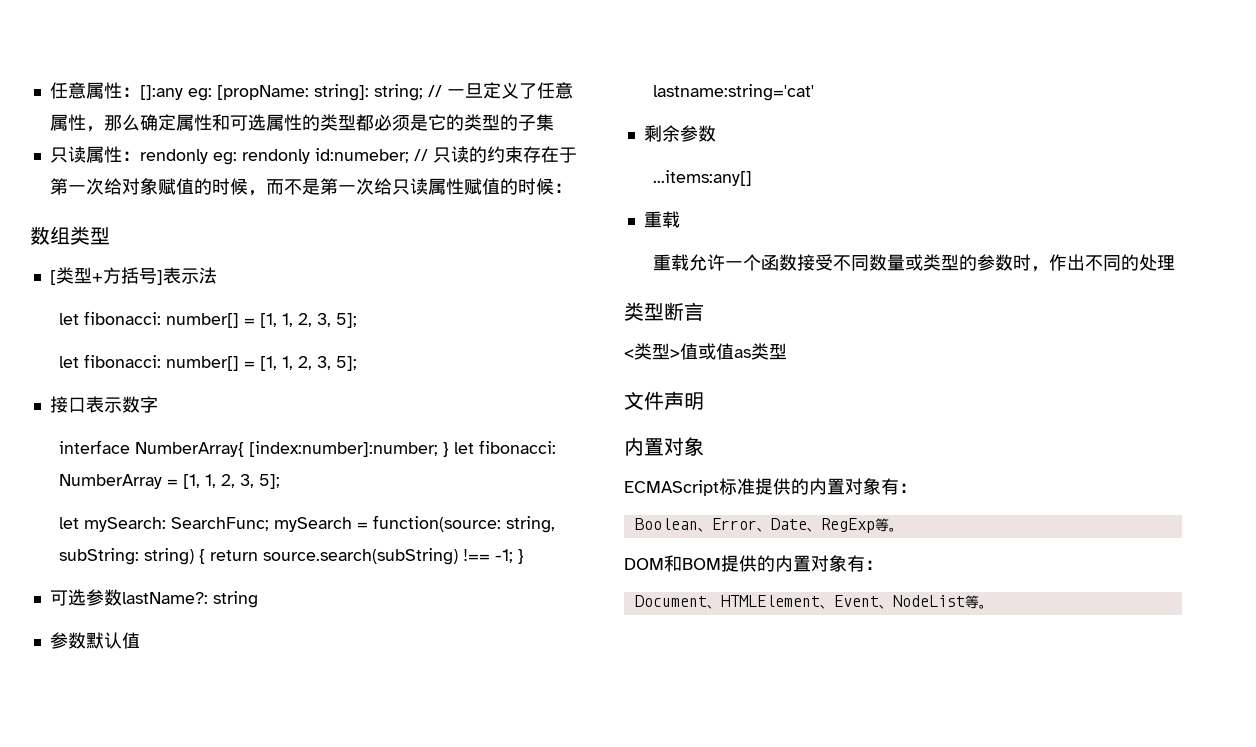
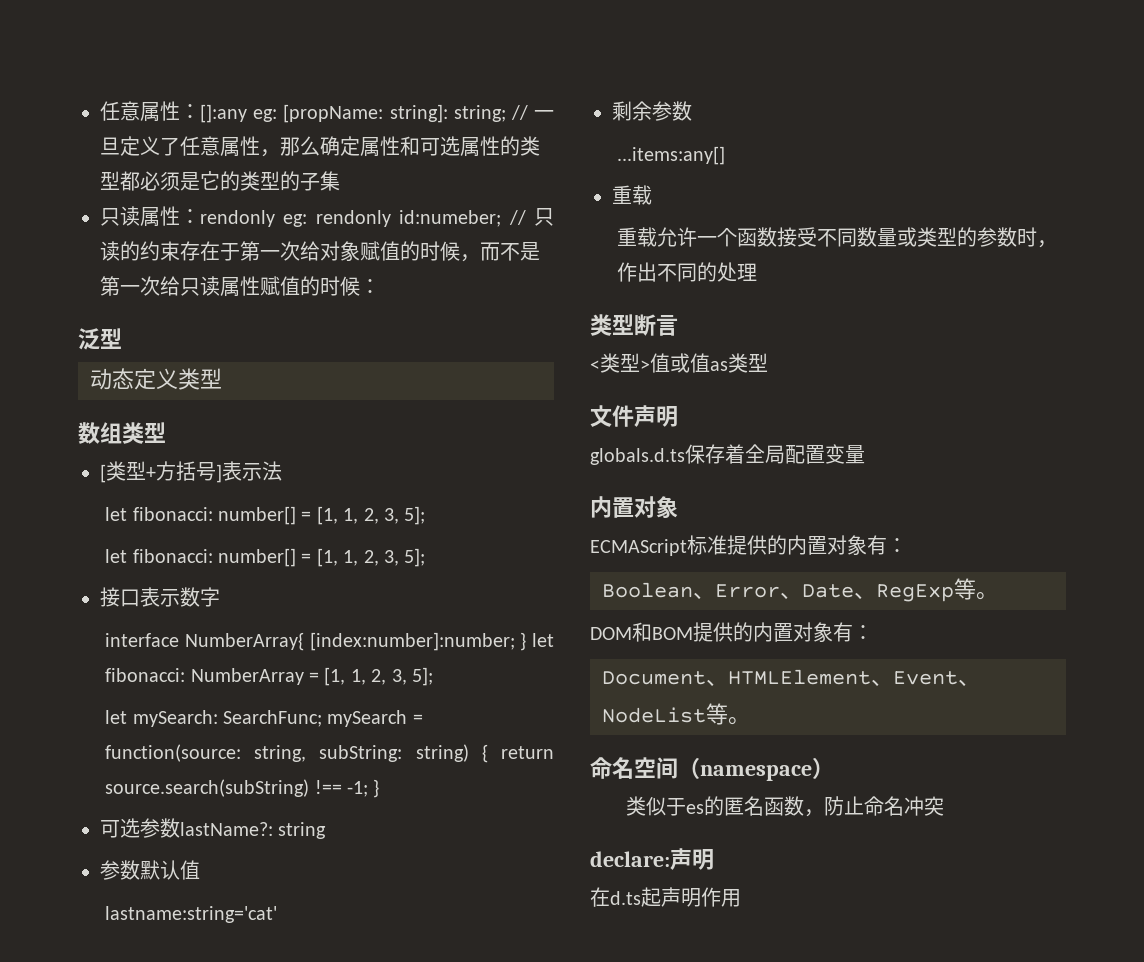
+ 泛型
+ 动态定义类型
+ globals.d.ts保存着全局配置变量
+ 命名空间（namespace）
+ 类似于es的匿名函数，防止命名冲突
+ declare:声明
+ 在d.ts起声明作用

